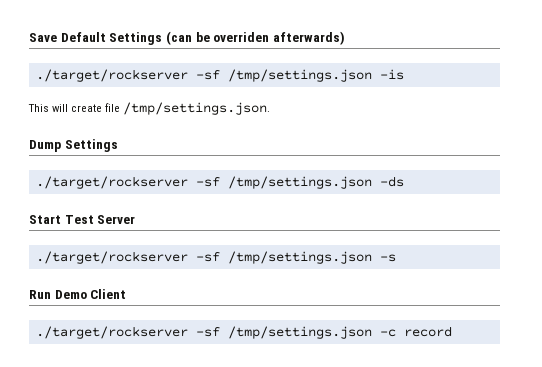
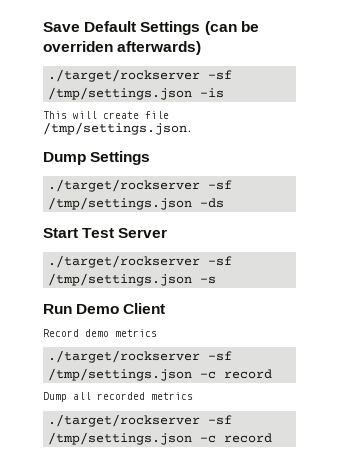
+ Record demo metrics
+ ./target/rockserver -sf /tmp/settings.json -c record
+ Dump all recorded metrics

